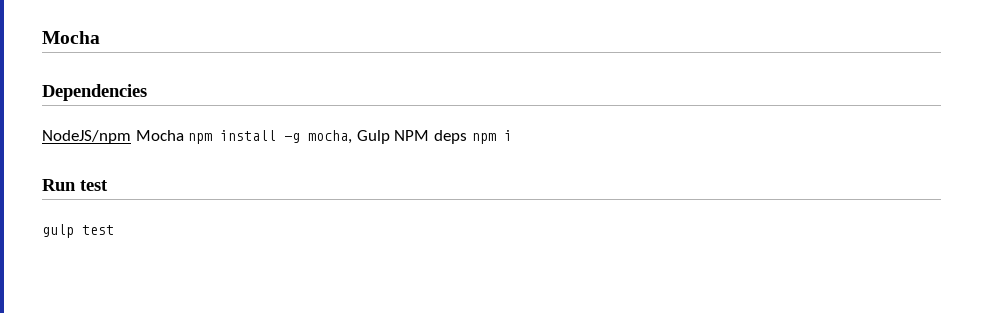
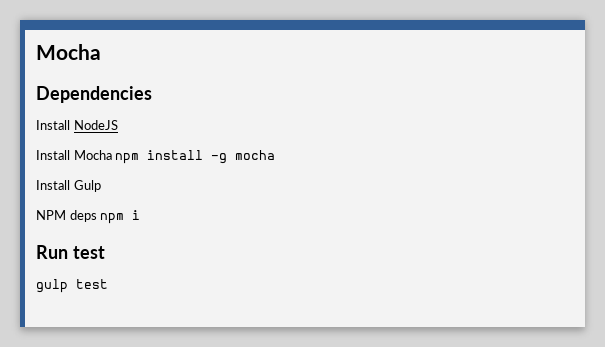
- NodeJS/npm Mocha npm install -g mocha, Gulp NPM deps npm i
+ Install NodeJS
+ Install Mocha npm install -g mocha
+ Install Gulp
+ NPM deps npm i

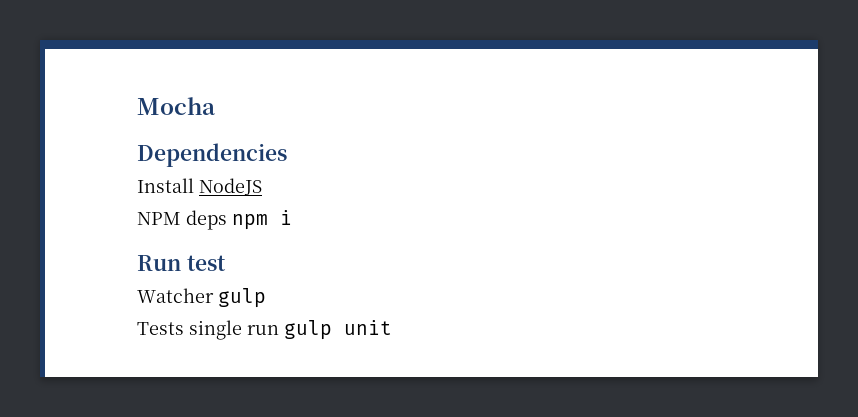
- Install Mocha npm install -g mocha
- Install Gulp
- gulp test
+ Watcher gulp
+ Tests single run gulp unit

